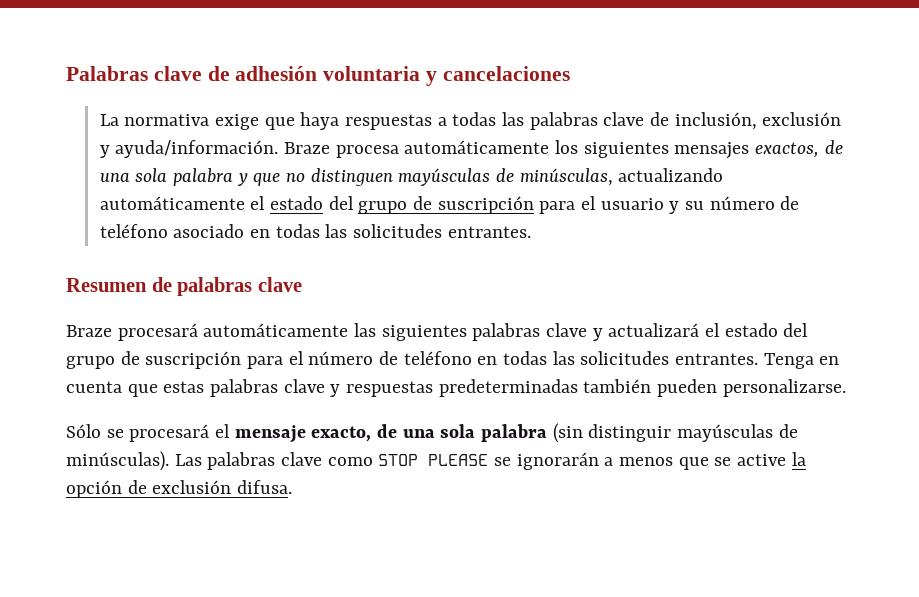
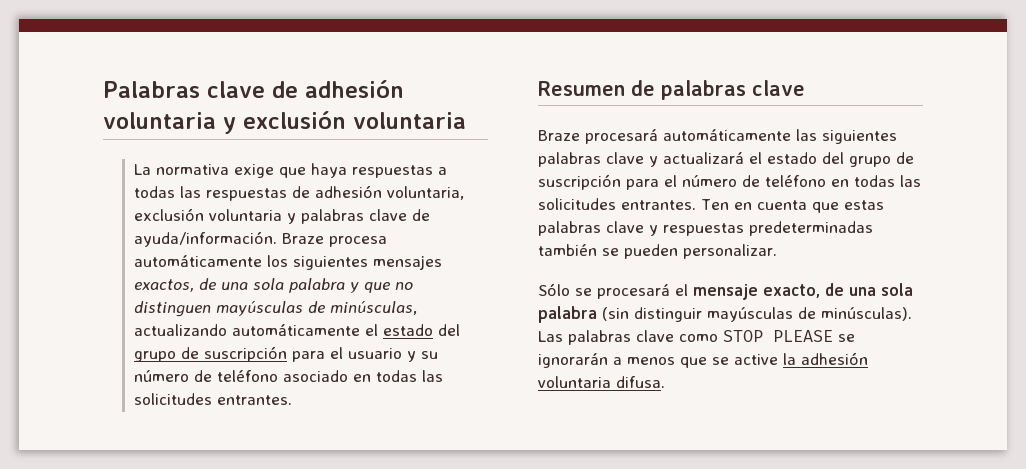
- Palabras clave de adhesión voluntaria y cancelaciones
+ Palabras clave de adhesión voluntaria y exclusión voluntaria
- La normativa exige que haya respuestas a todas las palabras clave de inclusión, exclusión y ayuda/información.
+ La normativa exige que haya respuestas a todas las respuestas de adhesión voluntaria, exclusión voluntaria y palabras clave de ayuda/información.
- Tenga en cuenta que estas palabras clave y respuestas predeterminadas también pueden personalizarse.
+ Ten en cuenta que estas palabras clave y respuestas predeterminadas también se pueden personalizar.
- Las palabras clave como STOP PLEASE se ignorarán a menos que se active la opción de exclusión difusa.
+ Las palabras clave como STOP PLEASE se ignorarán a menos que se active la adhesión voluntaria difusa.

